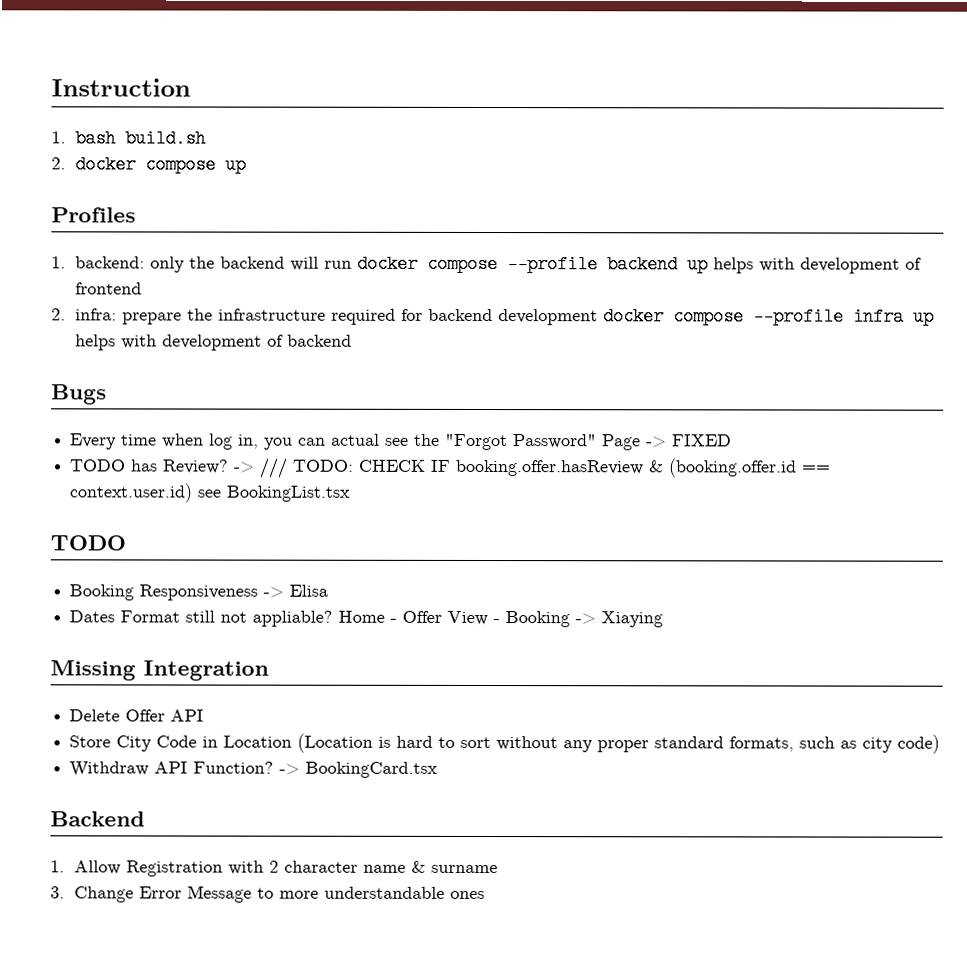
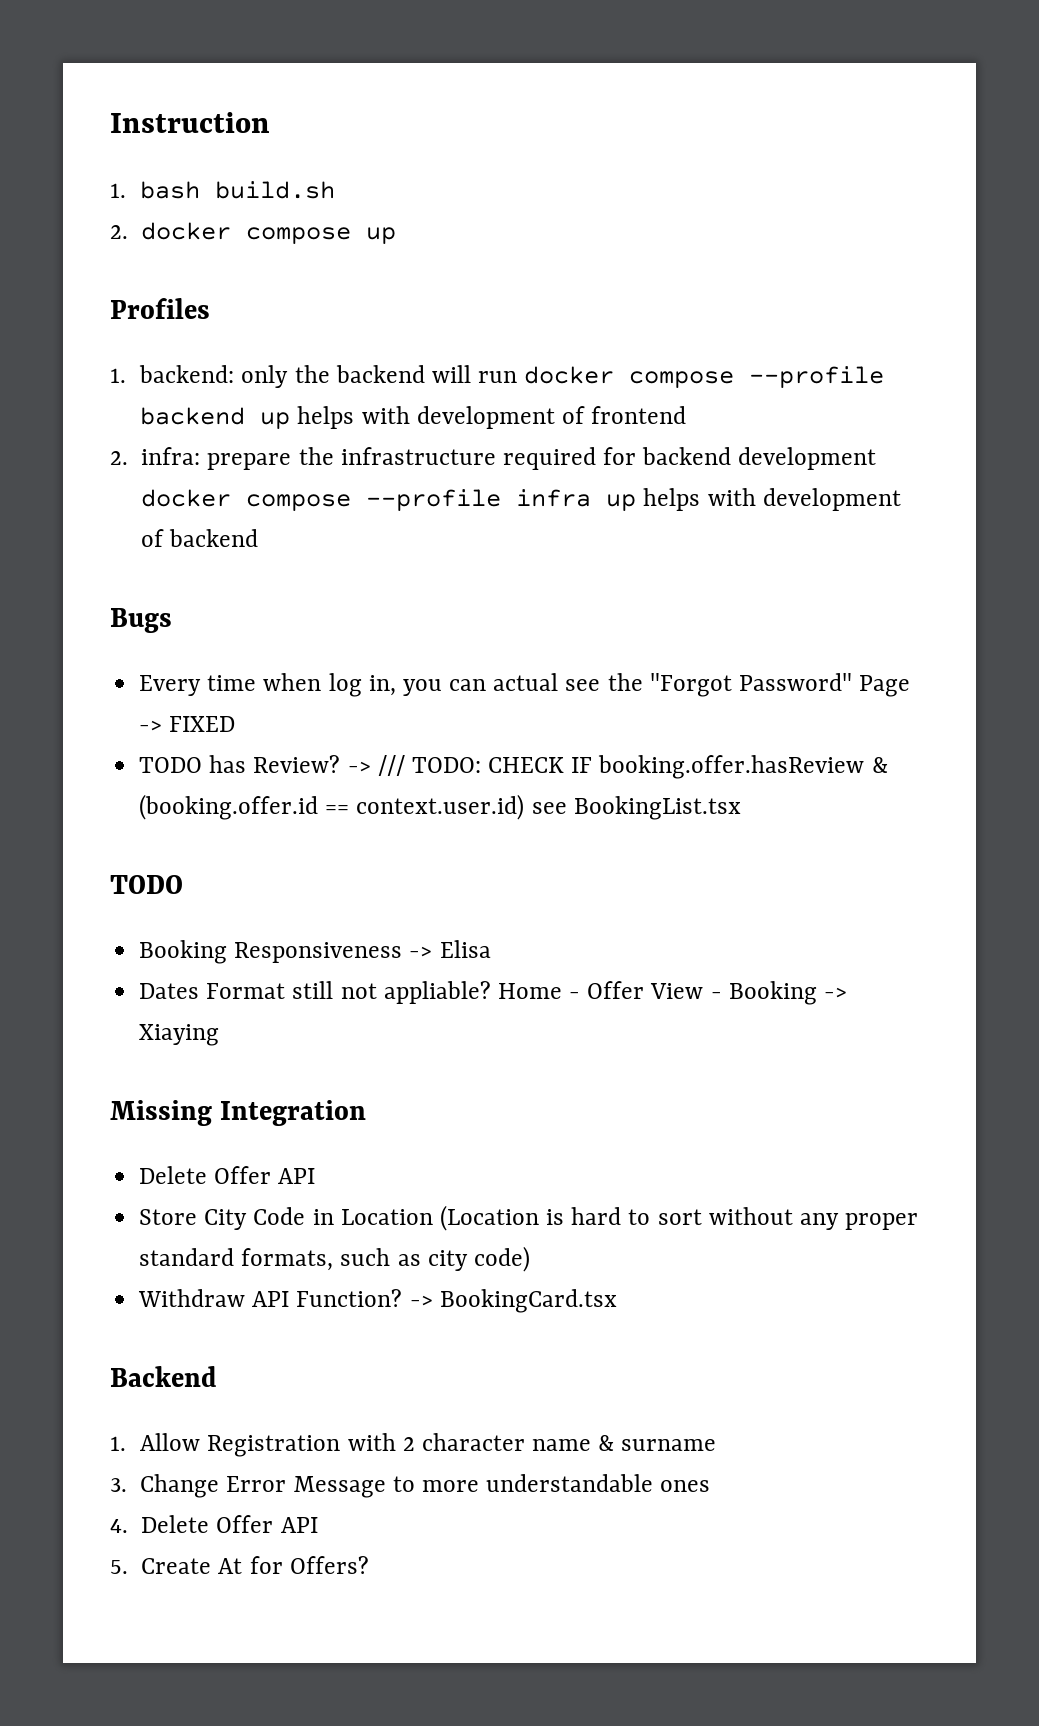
+ 4. Delete Offer API
+ 5. Create At for Offers?

